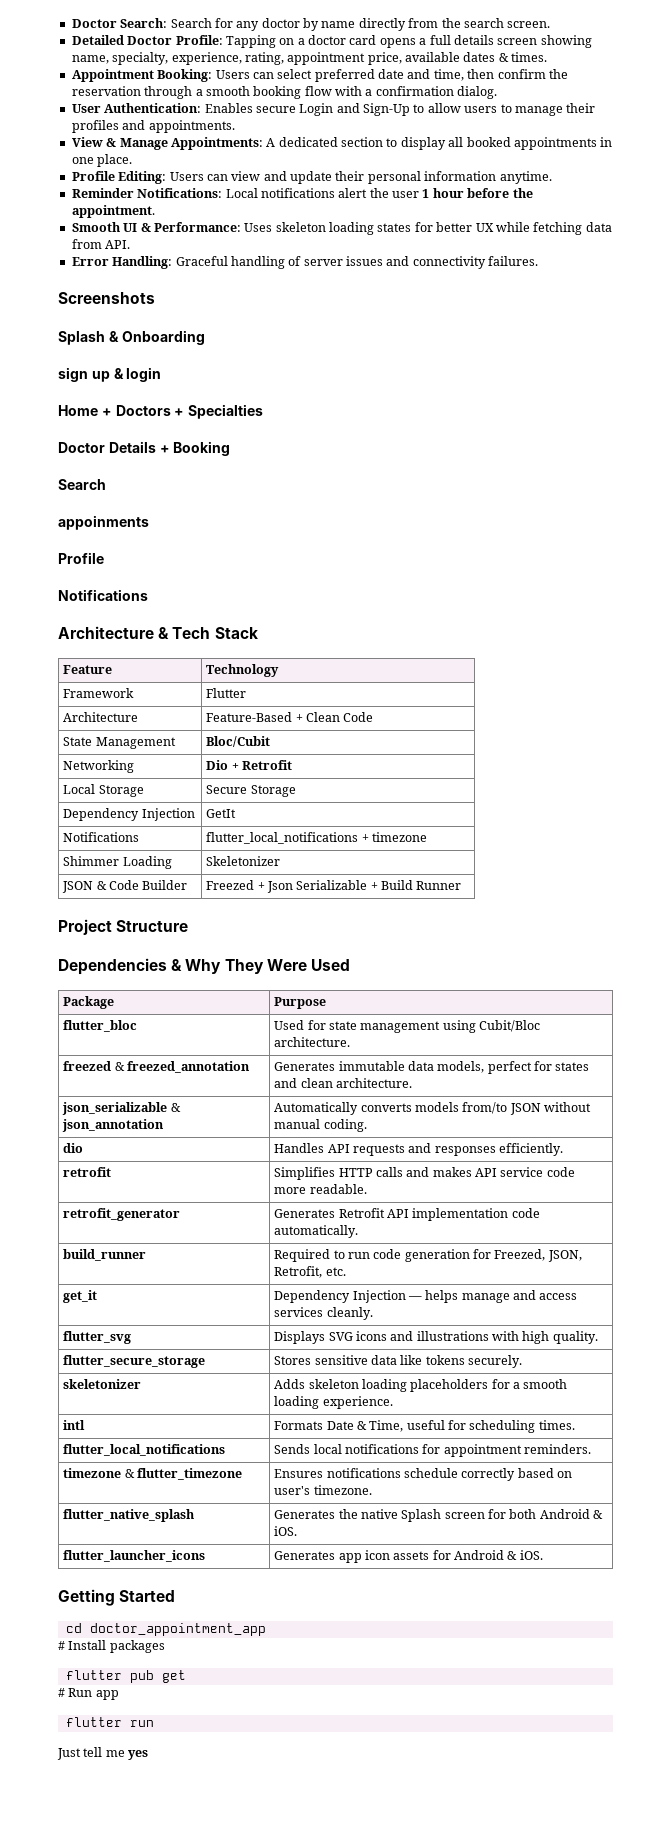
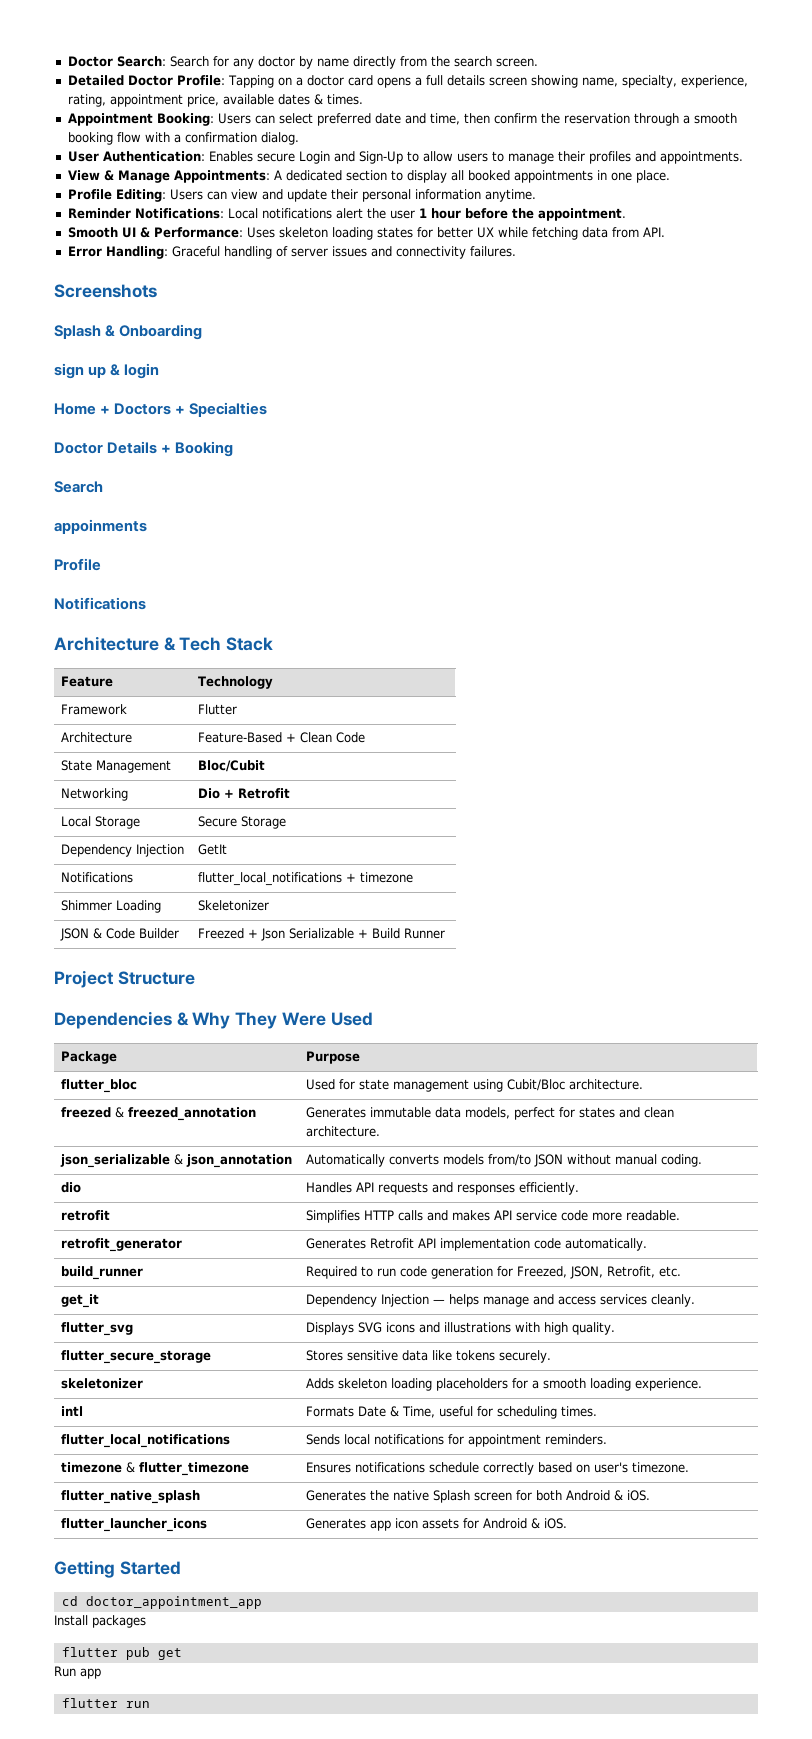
- # Install packages
+ Install packages
- # Run app
+ Run app
- Just tell me yes

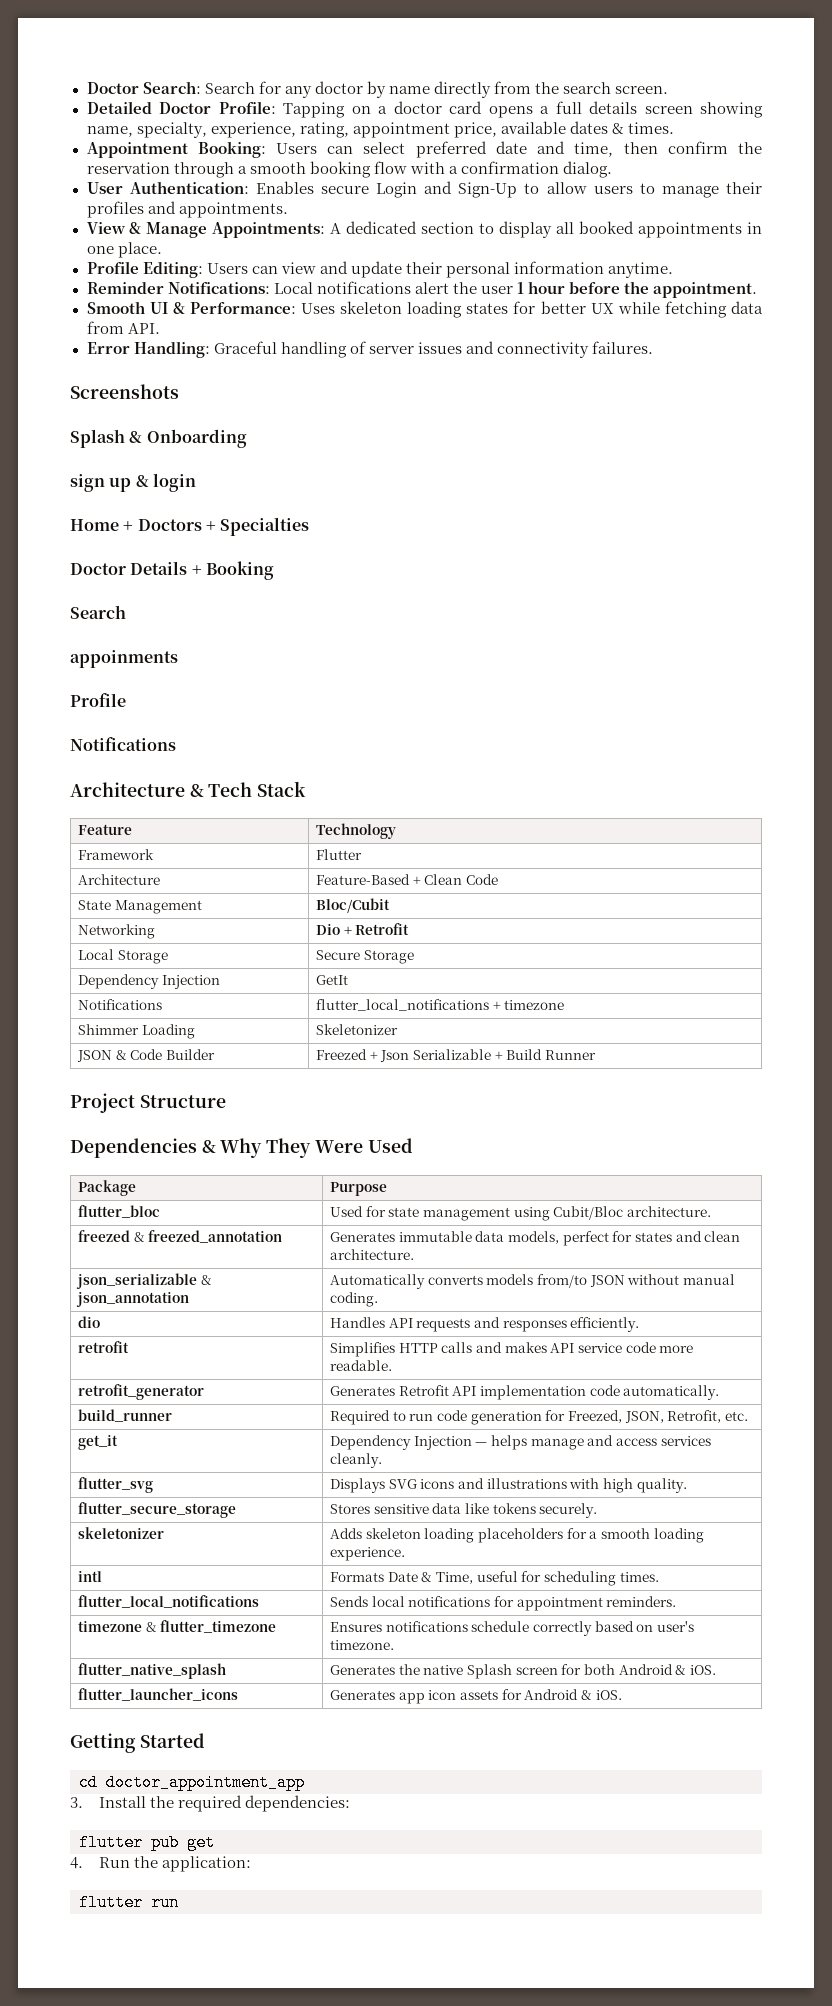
- Install packages
+ 3. Install the required dependencies:
- Run app
+ 4. Run the application:

